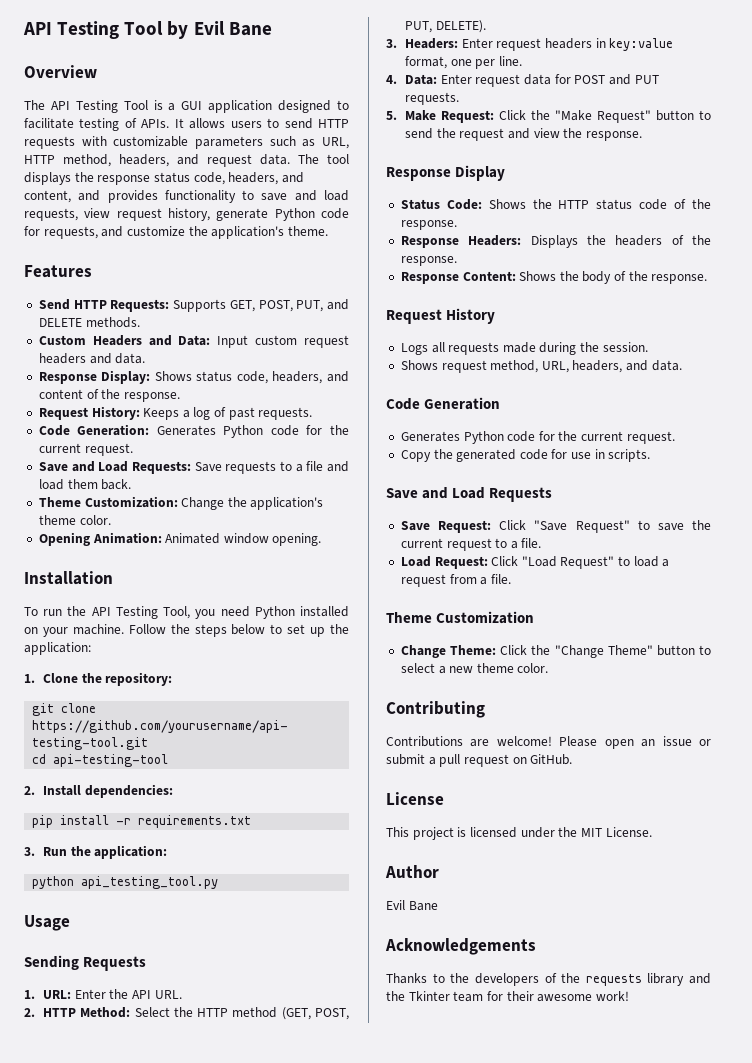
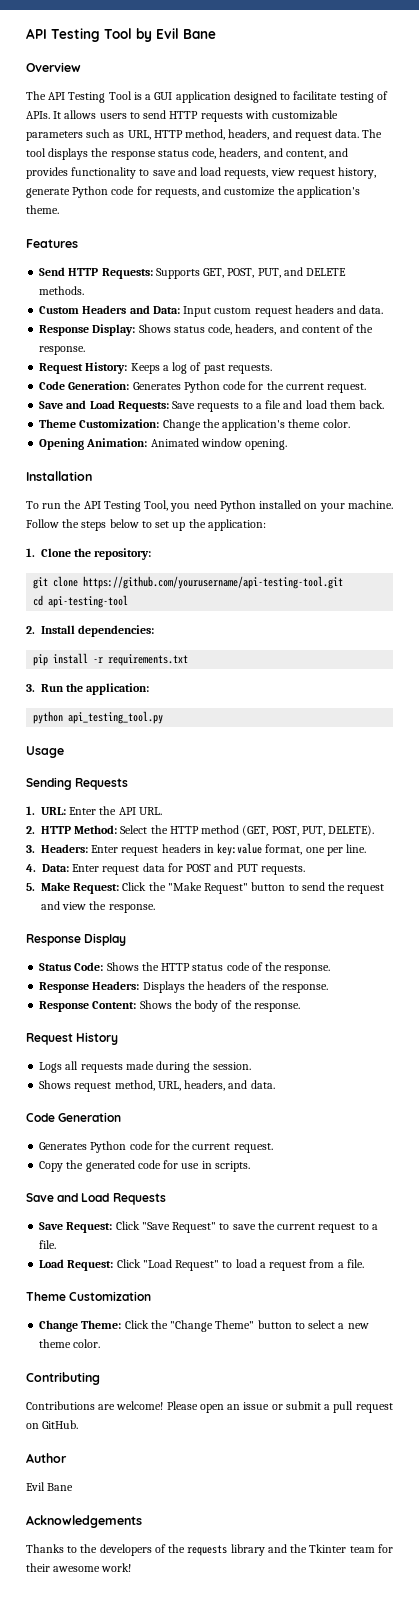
- License
- This project is licensed under the MIT License.

